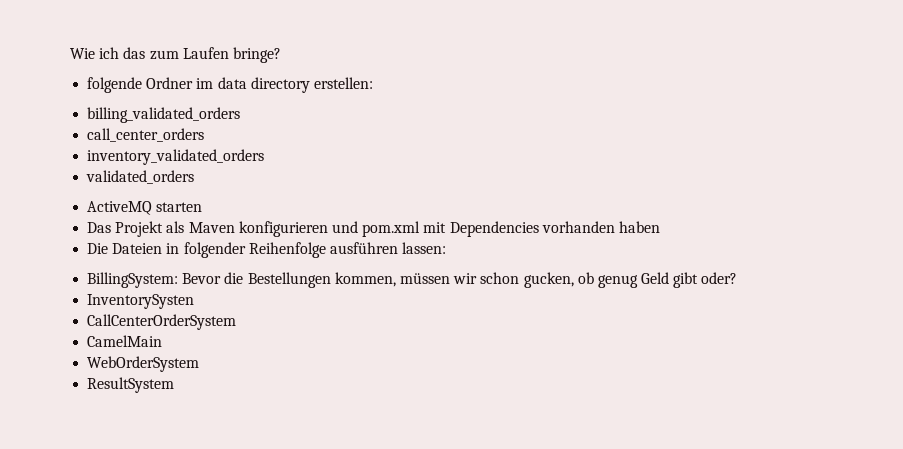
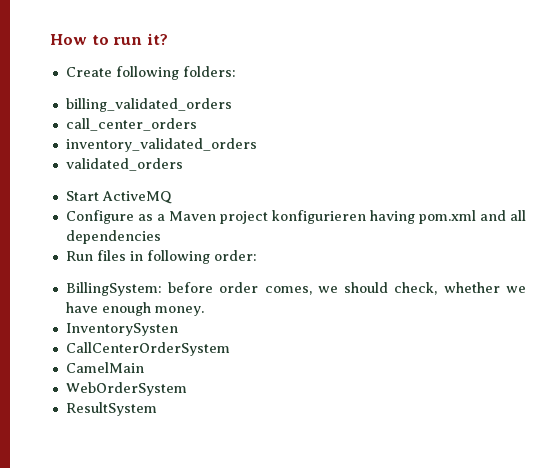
- Wie ich das zum Laufen bringe?
- folgende Ordner im data directory erstellen:
+ How to run it?
+ Create following folders:
- ActiveMQ starten
- Das Projekt als Maven konfigurieren und pom.xml mit Dependencies vorhanden haben
- Die Dateien in folgender Reihenfolge ausführen lassen:
- BillingSystem: Bevor die Bestellungen kommen, müssen wir schon gucken, ob genug Geld gibt oder?
+ Start ActiveMQ
+ Configure as a Maven project konfigurieren having pom.xml and all dependencies
+ Run files in following order:
+ BillingSystem: before order comes, we should check, whether we have enough money.

